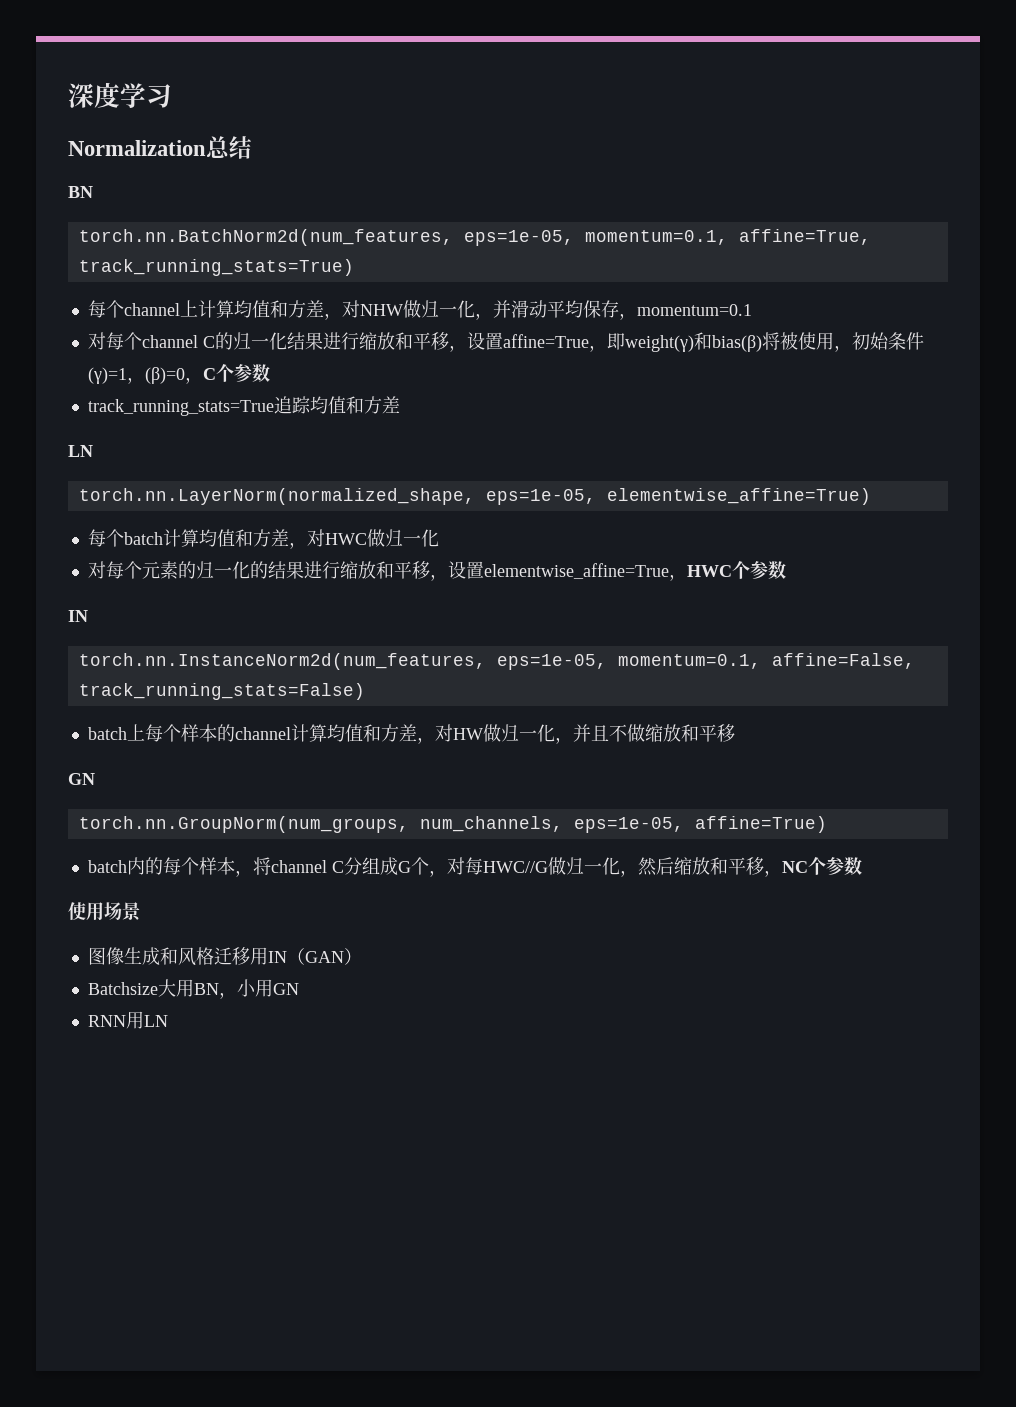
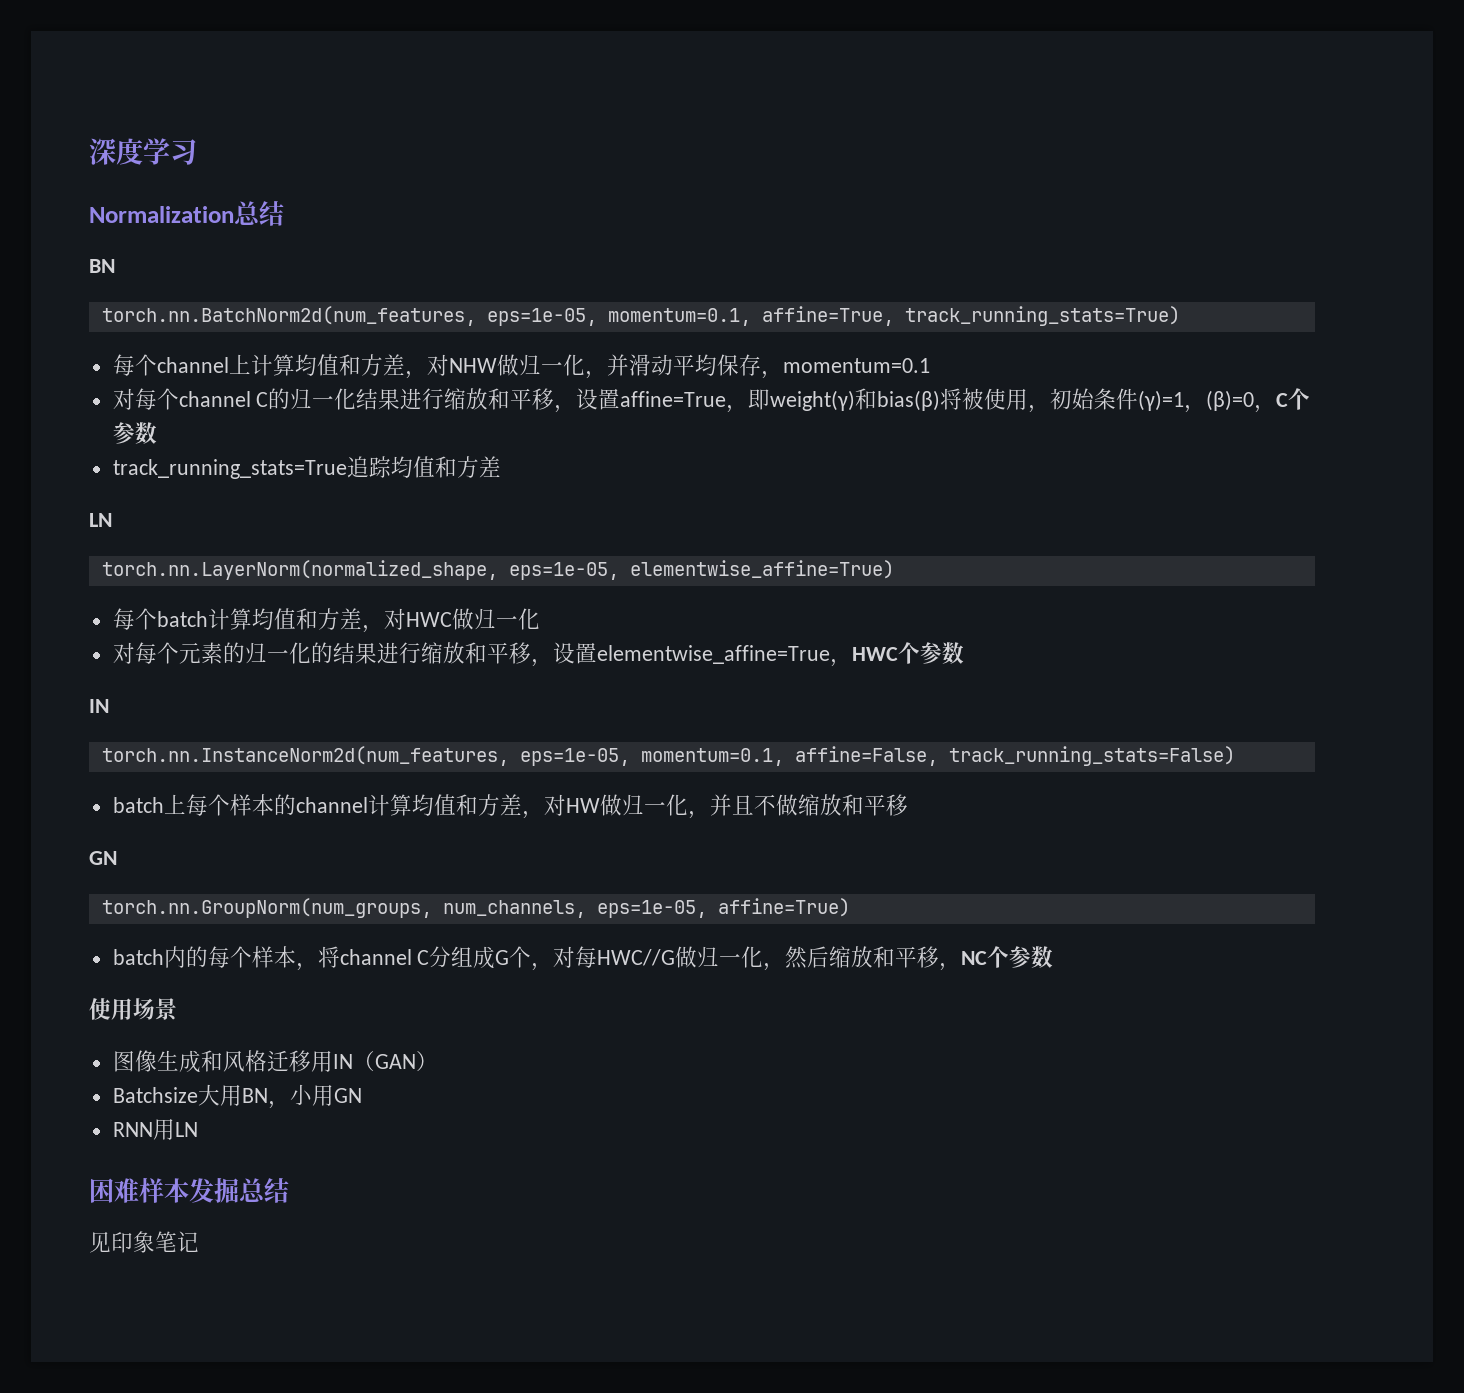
+ 困难样本发掘总结
+ 见印象笔记

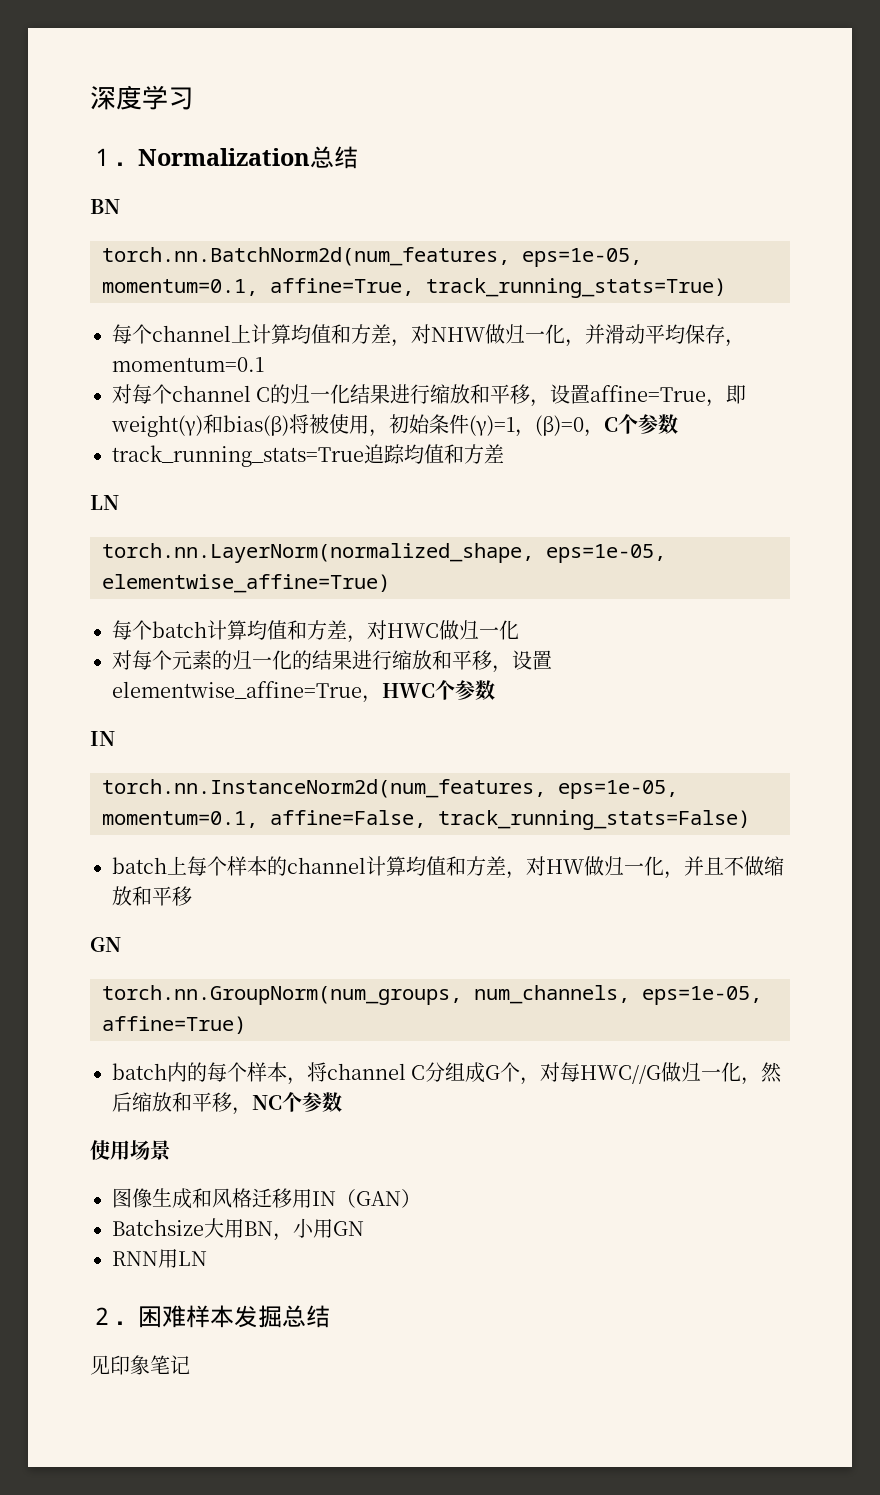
- Normalization总结
+ １．Normalization总结
- 困难样本发掘总结
+ ２．困难样本发掘总结

